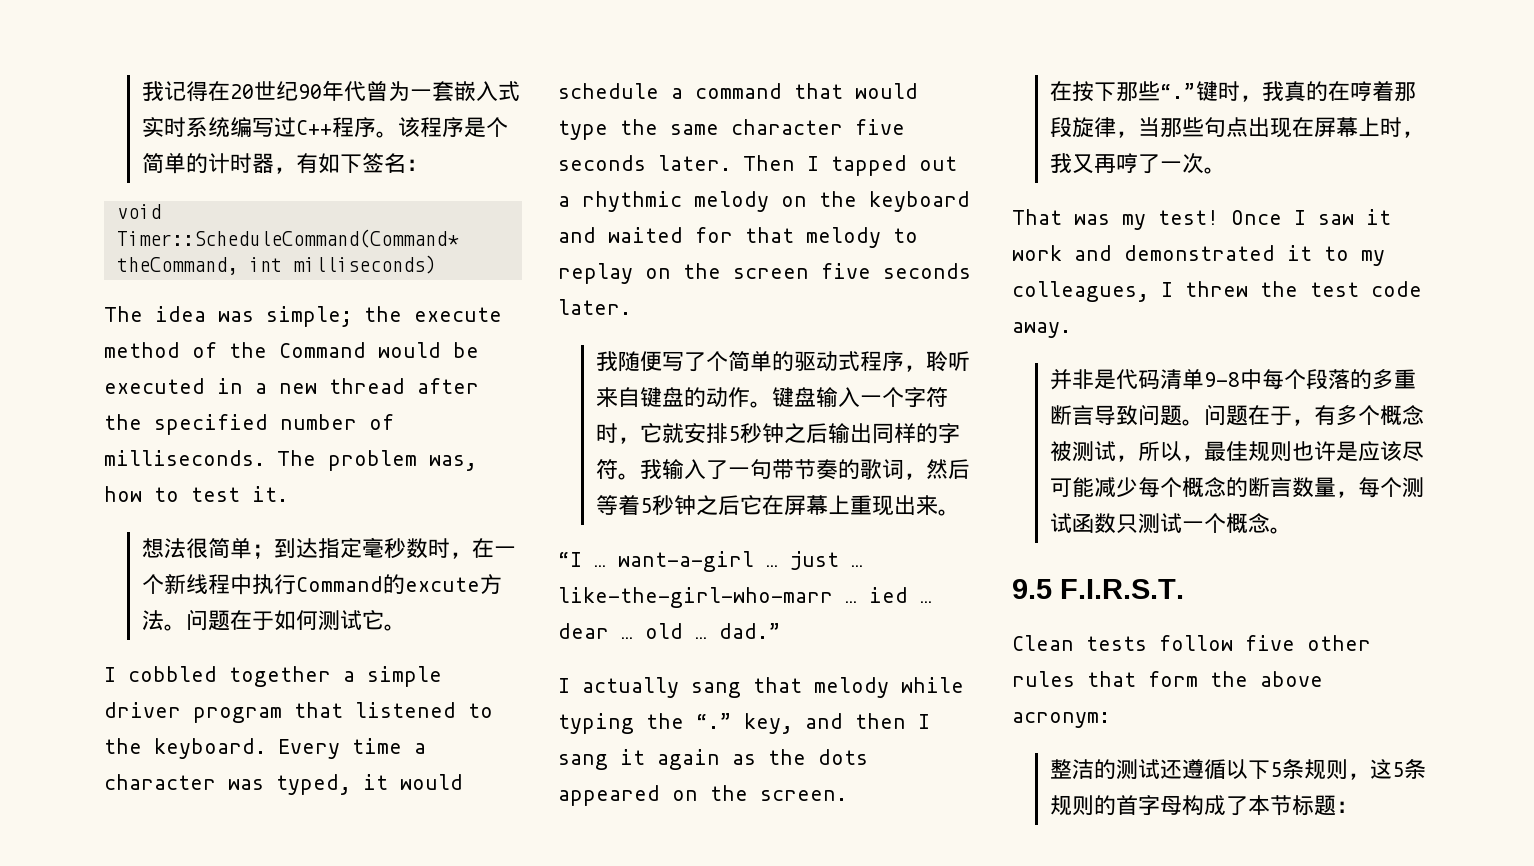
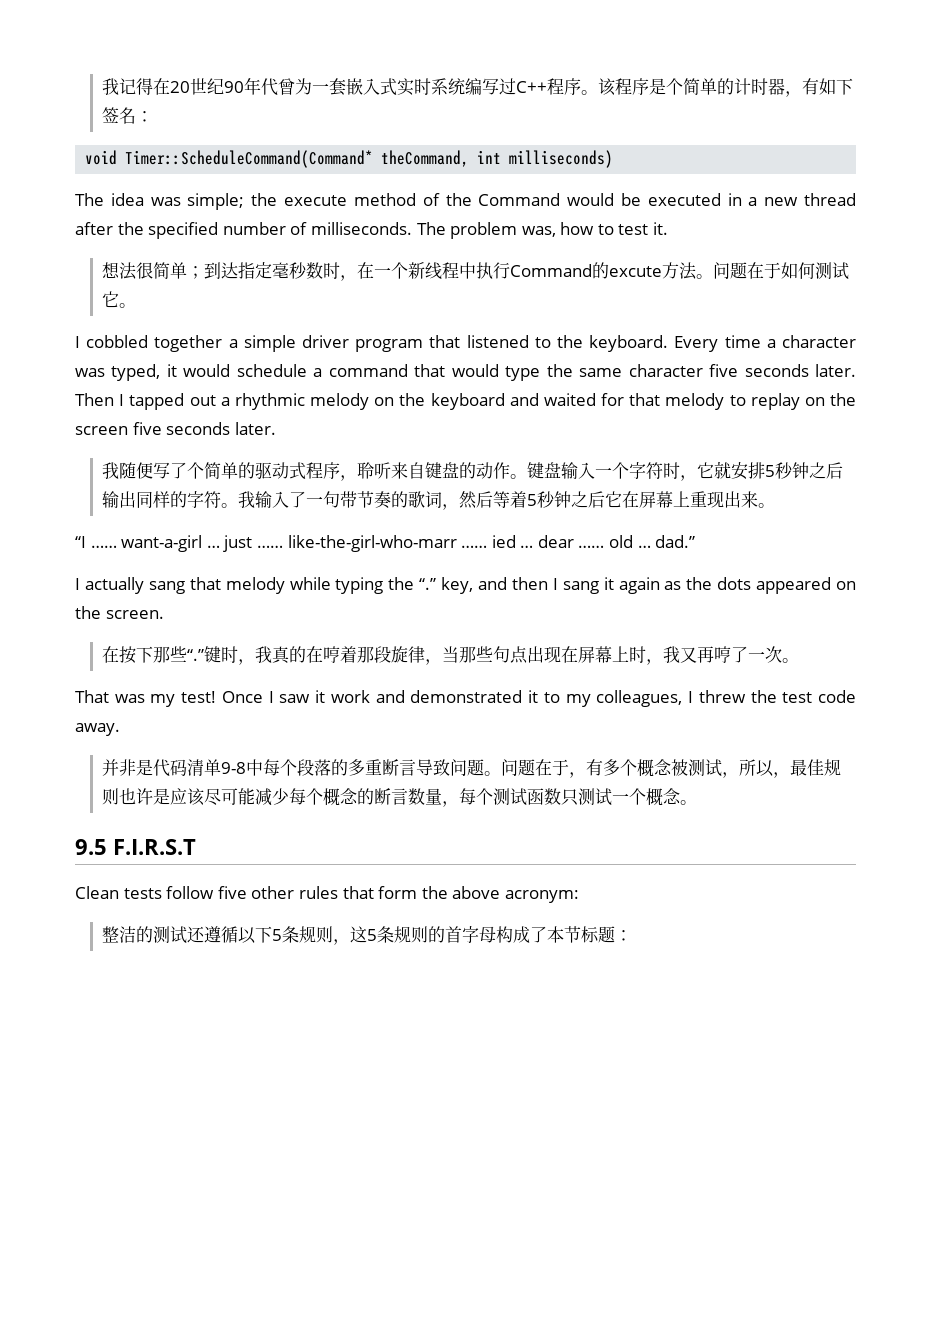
- “I … want-a-girl … just … like-the-girl-who-marr … ied … dear … old … dad.”
+ “I …… want-a-girl … just …… like-the-girl-who-marr …… ied … dear …… old … dad.”
- 9.5 F.I.R.S.T.
+ 9.5 F.I.R.S.T

